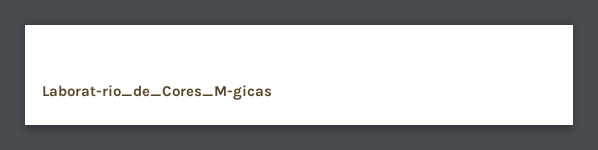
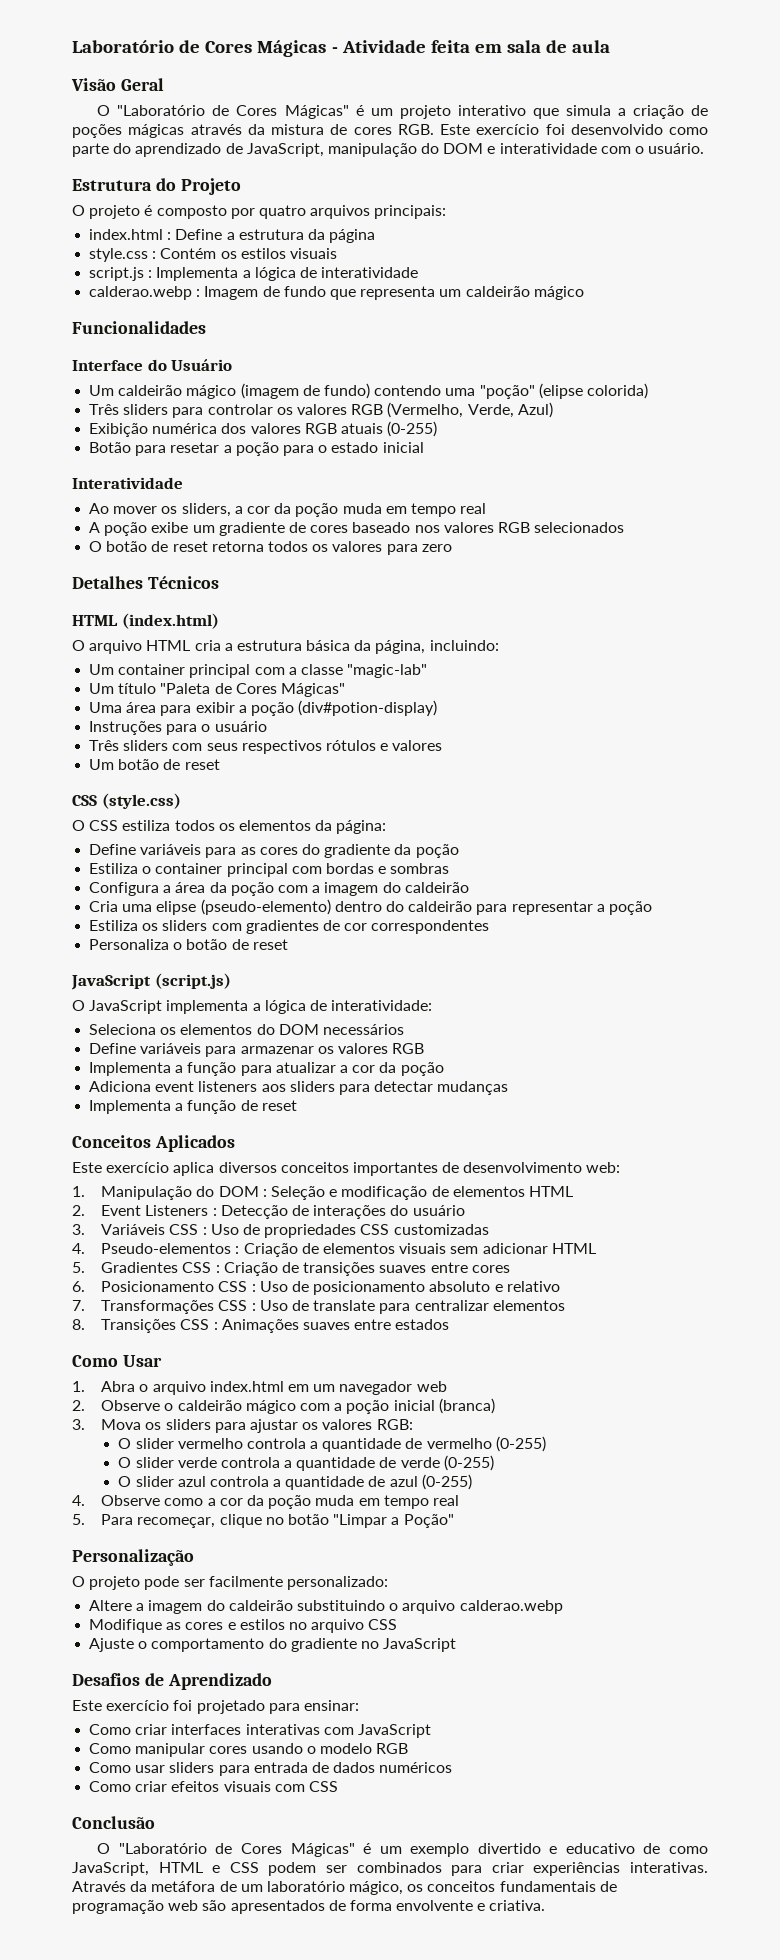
- Laborat-rio_de_Cores_M-gicas
+ Laboratório de Cores Mágicas - Atividade feita em sala de aula
+ Visão Geral
+ O "Laboratório de Cores Mágicas" é um projeto interativo que simula a criação de poções mágicas através da mistura de cores RGB. Este exercício foi desenvolvido como parte do aprendizado de JavaScript, manipulação do DOM e interatividade com o usuário.
+ Estrutura do Projeto
+ O projeto é composto por quatro arquivos principais:
+ index.html : Define a estrutura da página
+ style.css : Contém os estilos visuais
+ script.js : Implementa a lógica de interatividade
+ calderao.webp : Imagem de fundo que representa um caldeirão mágico
+ Funcionalidades
+ Interface do Usuário
+ Um caldeirão mágico (imagem de fundo) contendo uma "poção" (elipse colorida)
+ Três sliders para controlar os valores RGB (Vermelho, Verde, Azul)
+ Exibição numérica dos valores RGB atuais (0-255)
+ Botão para resetar a poção para o estado inicial
+ Interatividade
+ Ao mover os sliders, a cor da poção muda em tempo real
+ A poção exibe um gradiente de cores baseado nos valores RGB selecionados
+ O botão de reset retorna todos os valores para zero
+ Detalhes Técnicos
+ HTML (index.html)
+ O arquivo HTML cria a estrutura básica da página, incluindo:
+ Um container principal com a classe "magic-lab"
+ Um título "Paleta de Cores Mágicas"
+ Uma área para exibir a poção (div#potion-display)
+ Instruções para o usuário
+ Três sliders com seus respectivos rótulos e valores
+ Um botão de reset
+ CSS (style.css)
+ O CSS estiliza todos os elementos da página:
+ Define variáveis para as cores do gradiente da poção
+ Estiliza o container principal com bordas e sombras
+ Configura a área da poção com a imagem do caldeirão
+ Cria uma elipse (pseudo-elemento) dentro do caldeirão para representar a poção
+ Estiliza os sliders com gradientes de cor correspondentes
+ Personaliza o botão de reset
+ JavaScript (script.js)
+ O JavaScript implementa a lógica de interatividade:
+ Seleciona os elementos do DOM necessários
+ Define variáveis para armazenar os valores RGB
+ Implementa a função para atualizar a cor da poção
+ Adiciona event listeners aos sliders para detectar mudanças
+ Implementa a função de reset
+ Conceitos Aplicados
+ Este exercício aplica diversos conceitos importantes de desenvolvimento web:
+ 1. Manipulação do DOM : Seleção e modificação de elementos HTML
+ 2. Event Listeners : Detecção de interações do usuário
+ 3. Variáveis CSS : Uso de propriedades CSS customizadas
+ 4. Pseudo-elementos : Criação de elementos visuais sem adicionar HTML
+ 5. Gradientes CSS : Criação de transições suaves entre cores
+ 6. Posicionamento CSS : Uso de posicionamento absoluto e relativo
+ 7. Transformações CSS : Uso de translate para centralizar elementos
+ 8. Transições CSS : Animações suaves entre estados
+ Como Usar
+ 1. Abra o arquivo index.html em um navegador web
+ 2. Observe o caldeirão mágico com a poção inicial (branca)
+ 3. Mova os sliders para ajustar os valores RGB:
+ O slider vermelho controla a quantidade de vermelho (0-255)
+ O slider verde controla a quantidade de verde (0-255)
+ O slider azul controla a quantidade de azul (0-255)
+ 4. Observe como a cor da poção muda em tempo real
+ 5. Para recomeçar, clique no botão "Limpar a Poção"
+ Personalização
+ O projeto pode ser facilmente personalizado:
+ Altere a imagem do caldeirão substituindo o arquivo calderao.webp
+ Modifique as cores e estilos no arquivo CSS
+ Ajuste o comportamento do gradiente no JavaScript
+ Desafios de Aprendizado
+ Este exercício foi projetado para ensinar:
+ Como criar interfaces interativas com JavaScript
+ Como manipular cores usando o modelo RGB
+ Como usar sliders para entrada de dados numéricos
+ Como criar efeitos visuais com CSS
+ Conclusão
+ O "Laboratório de Cores Mágicas" é um exemplo divertido e educativo de como JavaScript, HTML e CSS podem ser combinados para criar experiências interativas. Através da metáfora de um laboratório mágico, os conceitos fundamentais de programação web são apresentados de forma envolvente e criativa.

